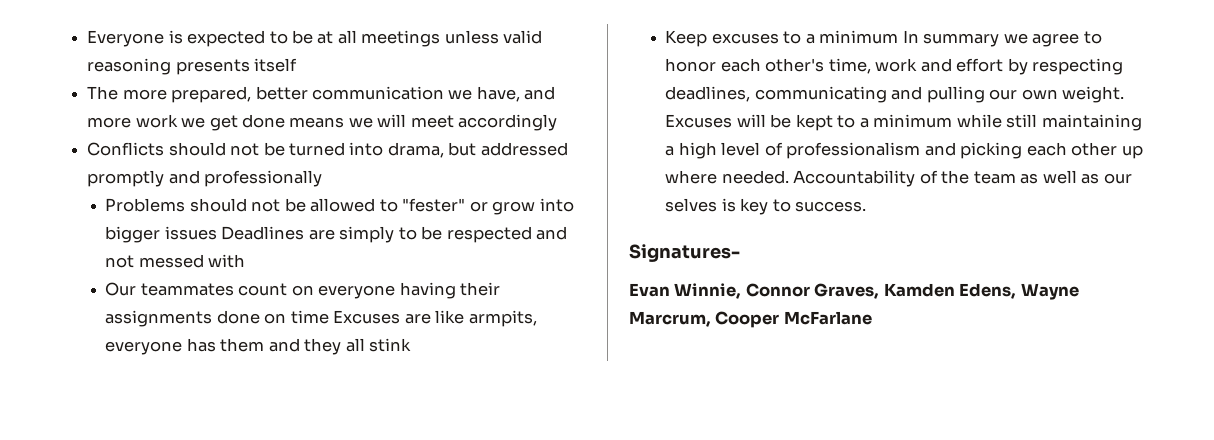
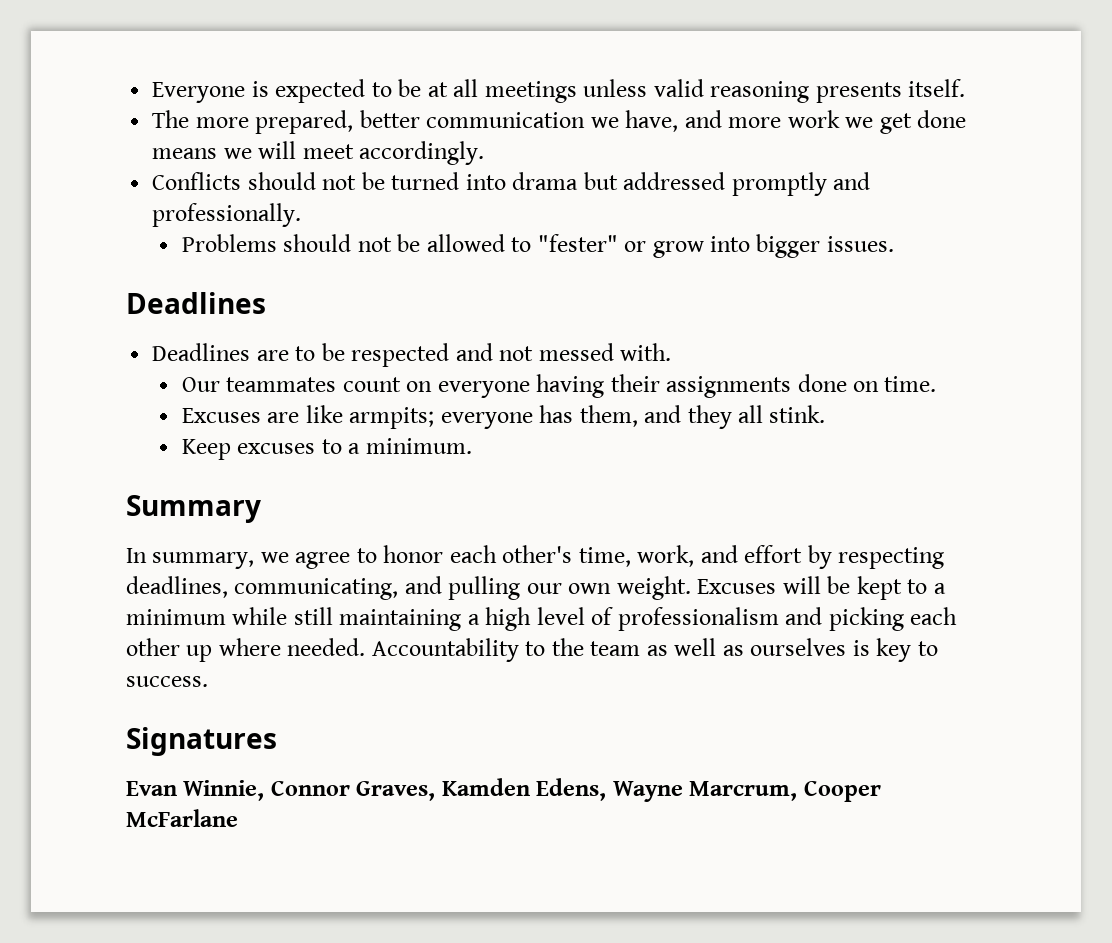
- Everyone is expected to be at all meetings unless valid reasoning presents itself
+ Everyone is expected to be at all meetings unless valid reasoning presents itself.
- The more prepared, better communication we have, and more work we get done means we will meet accordingly
+ The more prepared, better communication we have, and more work we get done means we will meet accordingly.
- Conflicts should not be turned into drama, but addressed promptly and professionally
+ Conflicts should not be turned into drama but addressed promptly and professionally.
- Problems should not be allowed to "fester" or grow into bigger issues Deadlines are simply to be respected and not messed with
+ Problems should not be allowed to "fester" or grow into bigger issues.
+ Deadlines
+ Deadlines are to be respected and not messed with.
- Our teammates count on everyone having their assignments done on time Excuses are like armpits, everyone has them and they all stink
+ Our teammates count on everyone having their assignments done on time.
+ Excuses are like armpits; everyone has them, and they all stink.
- Keep excuses to a minimum In summary we agree to honor each other's time, work and effort by respecting deadlines, communicating and pulling our own weight.
+ Keep excuses to a minimum.
+ Summary
+ In summary, we agree to honor each other's time, work, and effort by respecting deadlines, communicating, and pulling our own weight.
- Accountability of the team as well as our selves is key to success.
+ Accountability to the team as well as ourselves is key to success.
- Signatures-
+ Signatures

